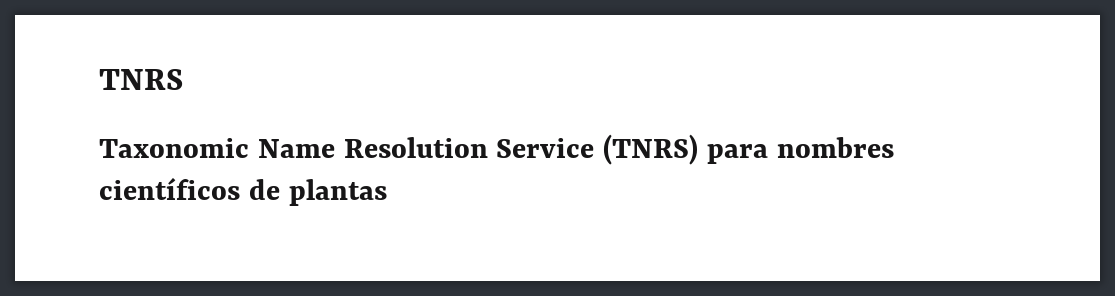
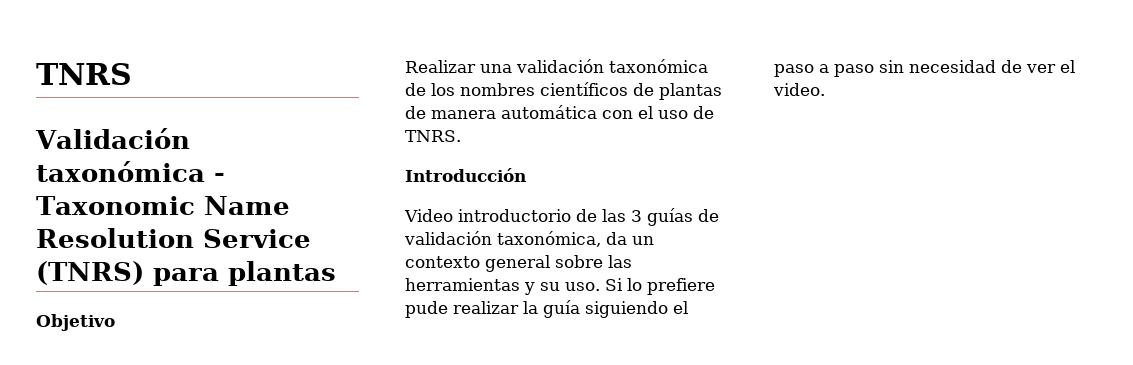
- Taxonomic Name Resolution Service (TNRS) para nombres científicos de plantas
+ Validación taxonómica - Taxonomic Name Resolution Service (TNRS) para plantas
+ Objetivo
+ Realizar una validación taxonómica de los nombres científicos de plantas de manera automática con el uso de TNRS.
+ Introducción
+ Video introductorio de las 3 guías de validación taxonómica, da un contexto general sobre las herramientas y su uso. Si lo prefiere pude realizar la guía siguiendo el paso a paso sin necesidad de ver el video.

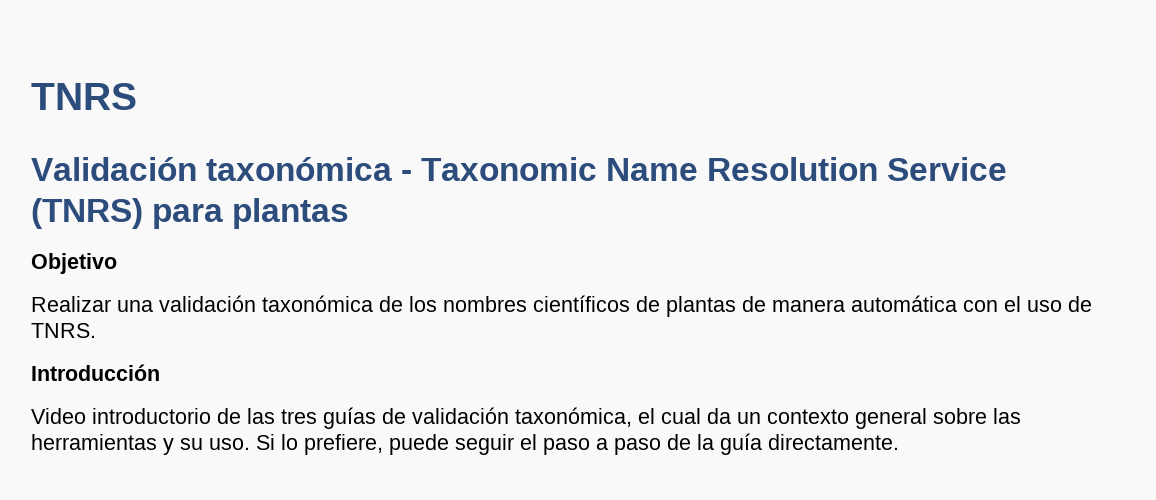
- Video introductorio de las 3 guías de validación taxonómica, da un contexto general sobre las herramientas y su uso.
+ Video introductorio de las tres guías de validación taxonómica, el cual da un contexto general sobre las herramientas y su uso.
- Si lo prefiere pude realizar la guía siguiendo el paso a paso sin necesidad de ver el video.
+ Si lo prefiere, puede seguir el paso a paso de la guía directamente.

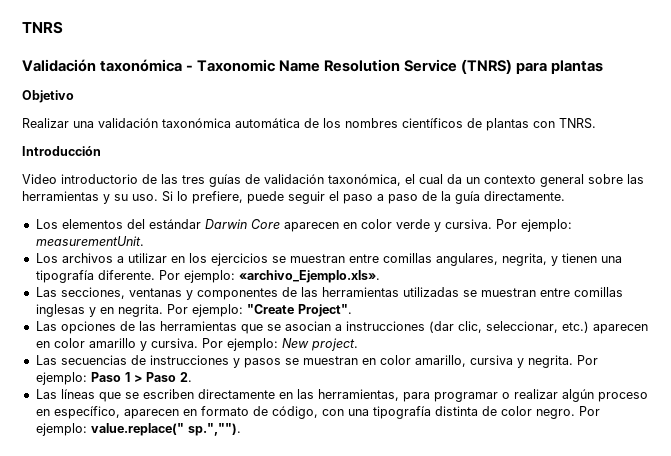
- Realizar una validación taxonómica de los nombres científicos de plantas de manera automática con el uso de TNRS.
+ Realizar una validación taxonómica automática de los nombres científicos de plantas con TNRS.
+ Los elementos del estándar Darwin Core aparecen en color verde y cursiva. Por ejemplo: measurementUnit.
+ Los archivos a utilizar en los ejercicios se muestran entre comillas angulares, negrita, y tienen una tipografía diferente. Por ejemplo: «archivo_Ejemplo.xls».
+ Las secciones, ventanas y componentes de las herramientas utilizadas se muestran entre comillas inglesas y en negrita. Por ejemplo: "Create Project".
+ Las opciones de las herramientas que se asocian a instrucciones (dar clic, seleccionar, etc.) aparecen en color amarillo y cursiva. Por ejemplo: New project.
+ Las secuencias de instrucciones y pasos se muestran en color amarillo, cursiva y negrita. Por ejemplo: Paso 1 > Paso 2.
+ Las líneas que se escriben directamente en las herramientas, para programar o realizar algún proceso en específico, aparecen en formato de código, con una tipografía distinta de color negro. Por ejemplo: value.replace(" sp.","").

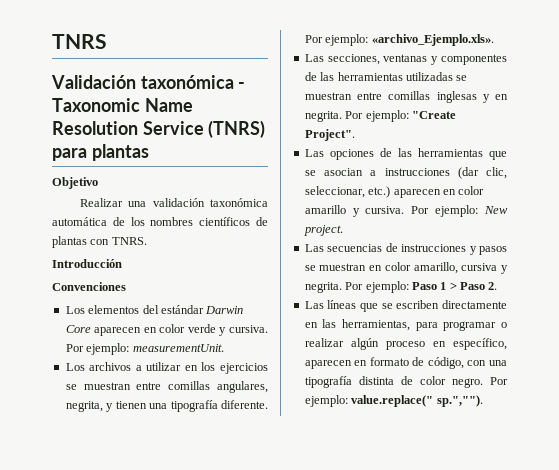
- Video introductorio de las tres guías de validación taxonómica, el cual da un contexto general sobre las herramientas y su uso. Si lo prefiere, puede seguir el paso a paso de la guía directamente.
+ Convenciones

